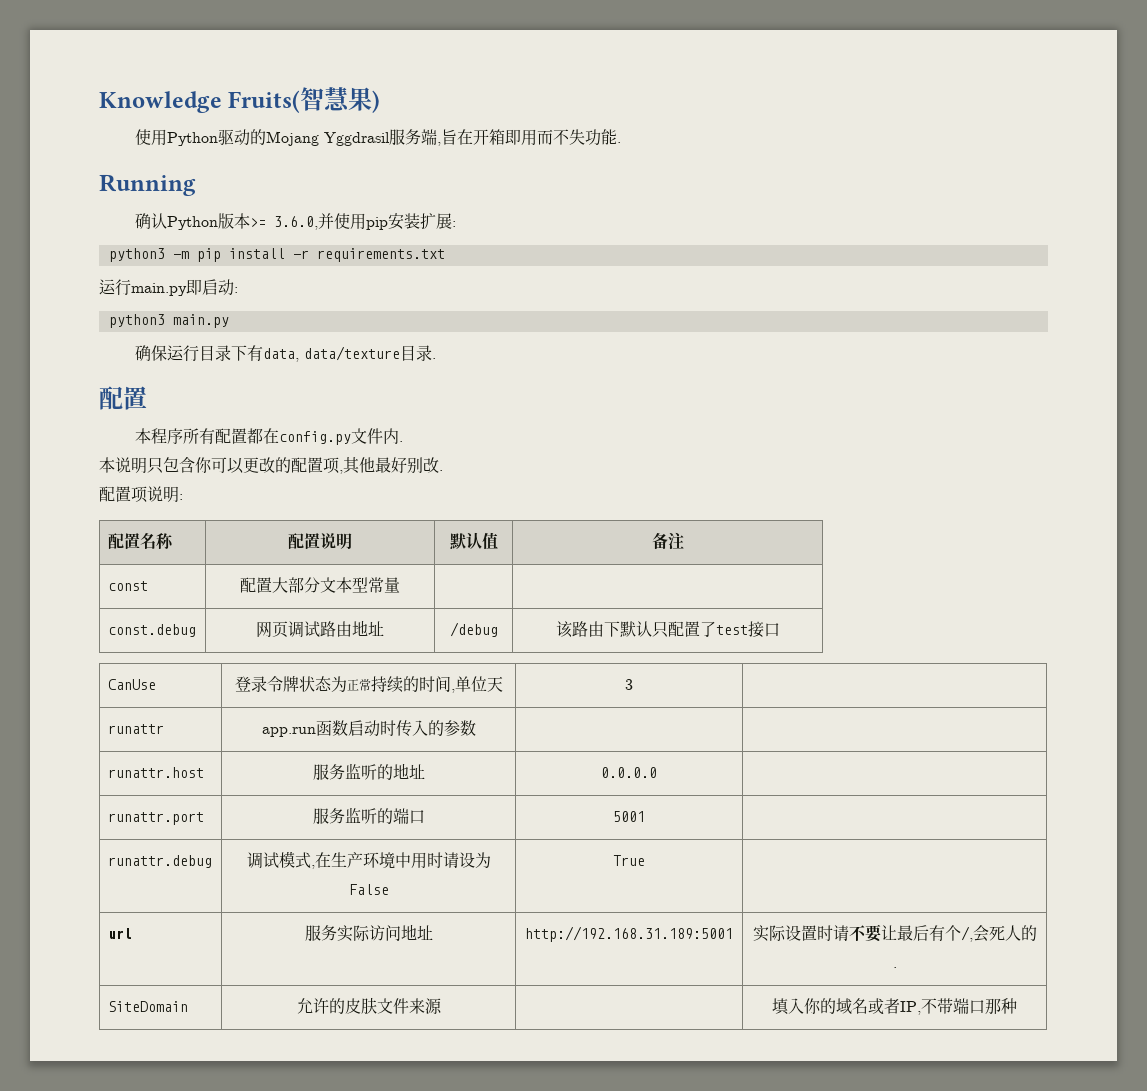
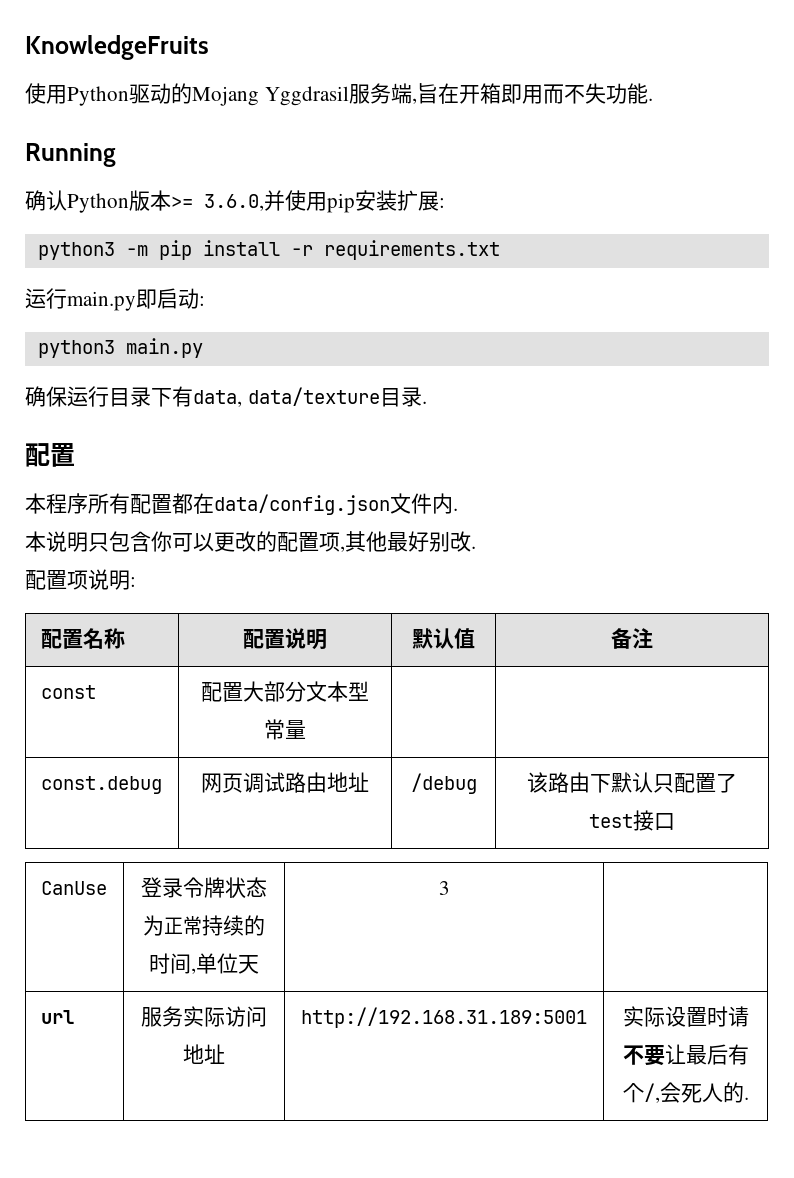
- Knowledge Fruits(智慧果)
+ KnowledgeFruits
- 本程序所有配置都在config.py文件内.
+ 本程序所有配置都在data/config.json文件内.
- runattr | app.run函数启动时传入的参数 | |
- runattr.host | 服务监听的地址 | 0.0.0.0 |
- runattr.port | 服务监听的端口 | 5001 |
- runattr.debug | 调试模式,在生产环境中用时请设为False | True |
- SiteDomain | 允许的皮肤文件来源 | | 填入你的域名或者IP,不带端口那种

